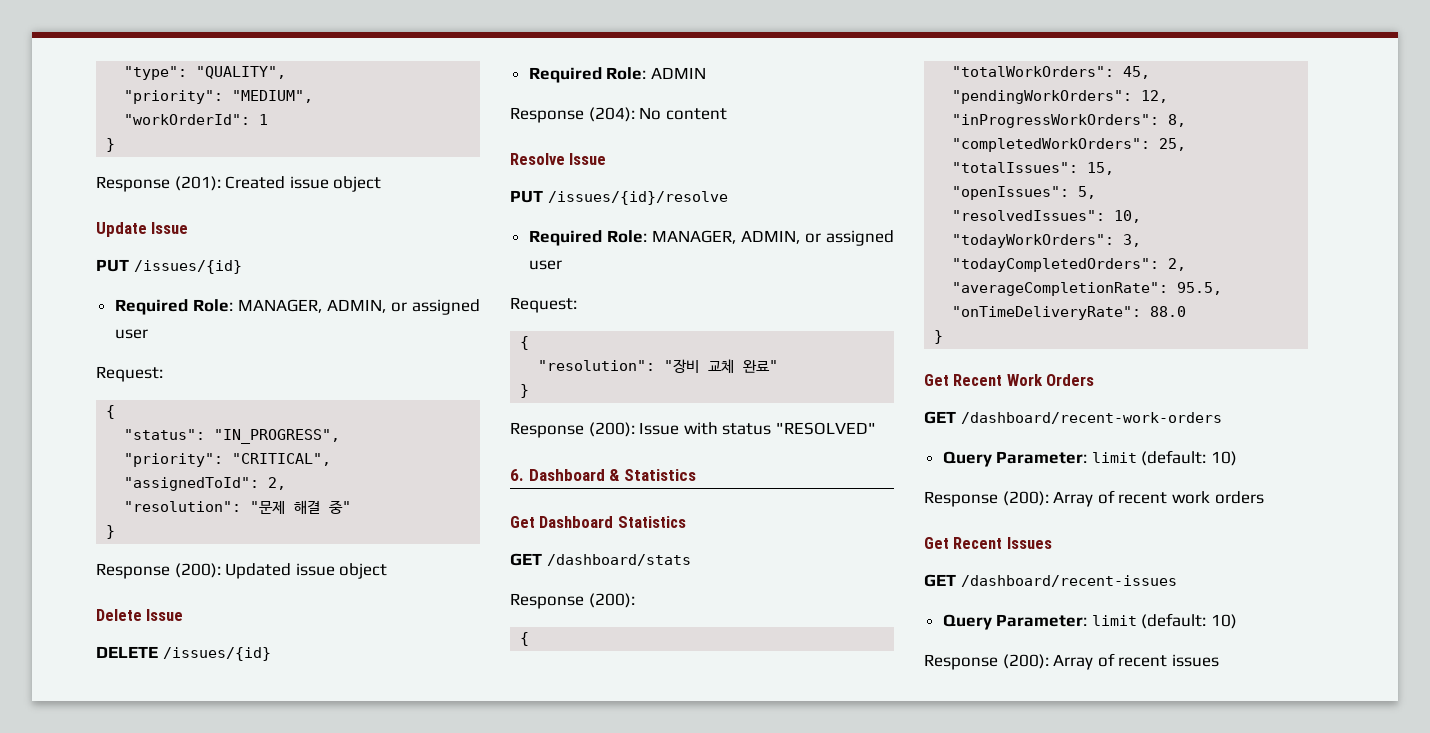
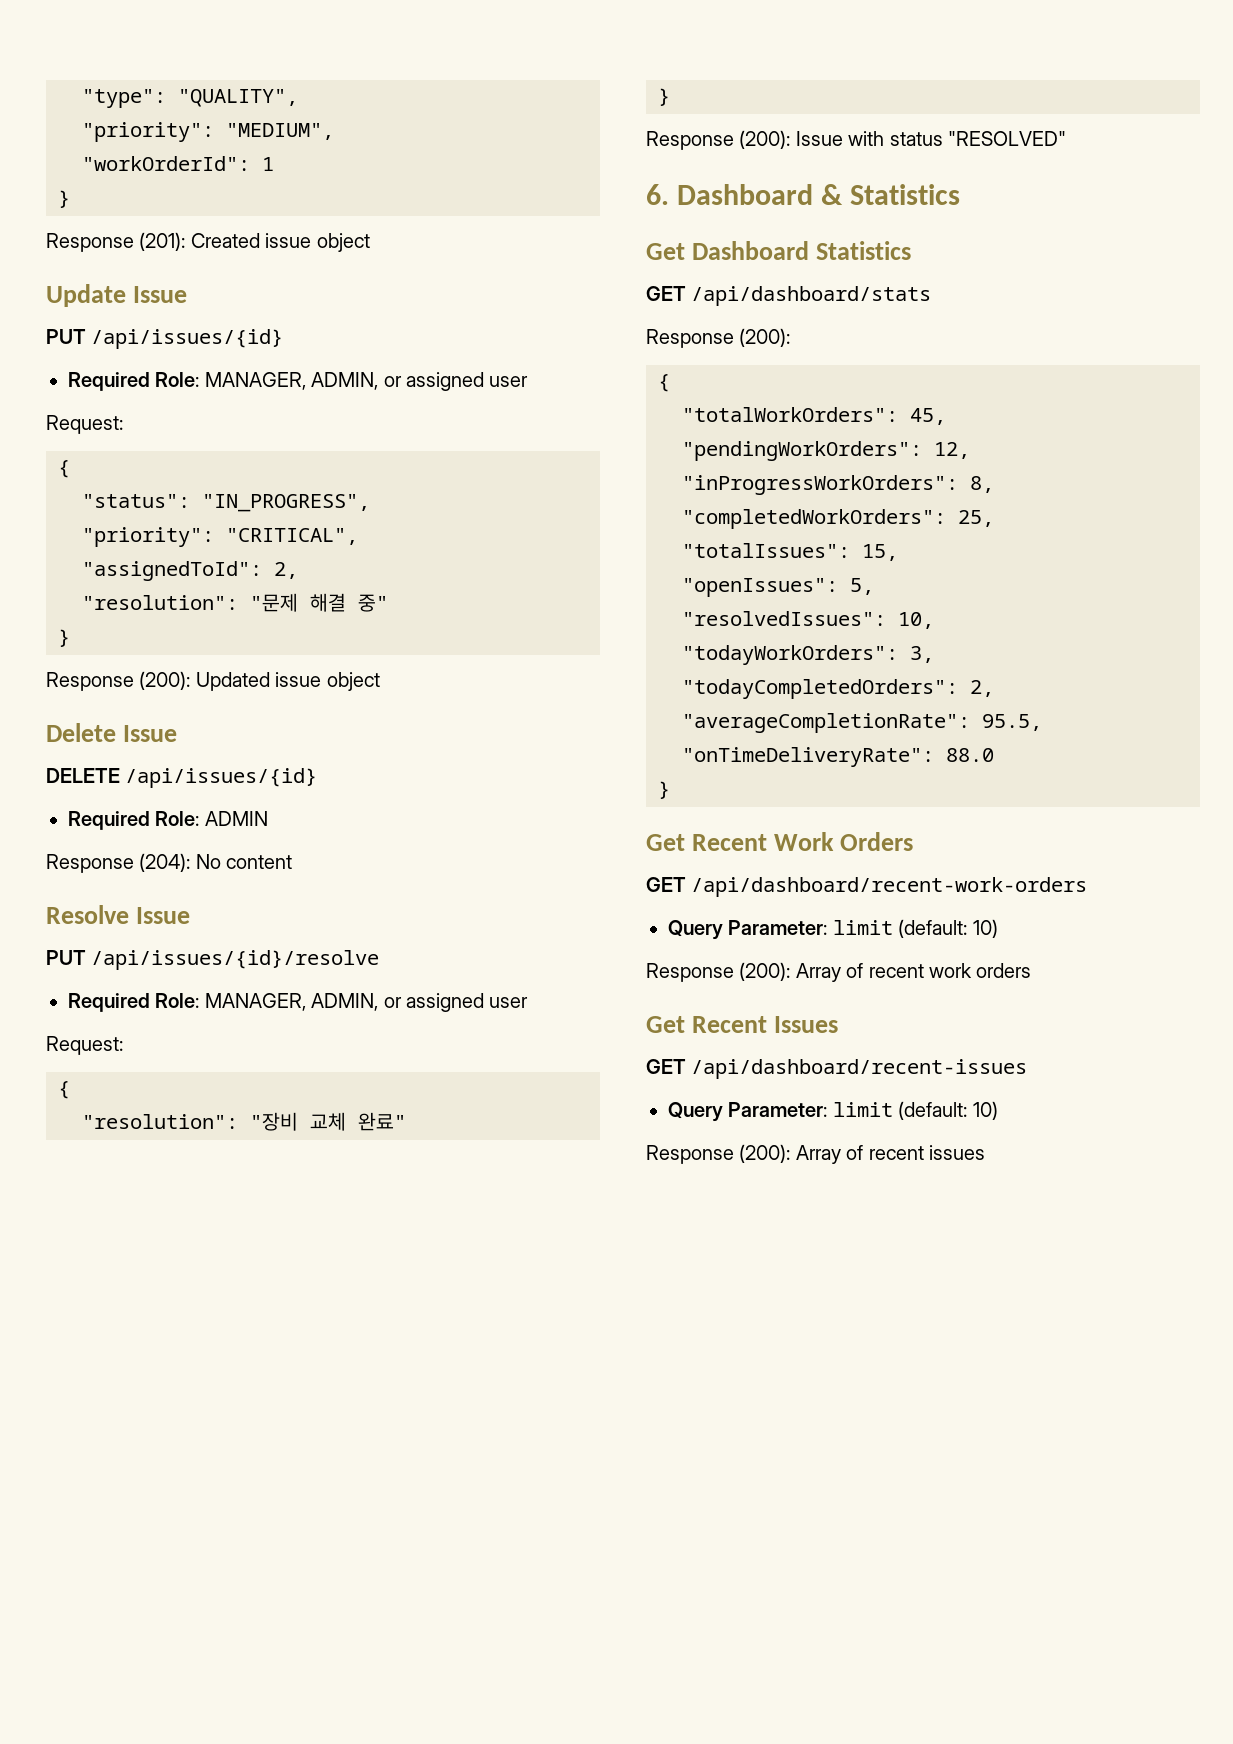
- PUT /issues/{id}
+ PUT /api/issues/{id}
- DELETE /issues/{id}
+ DELETE /api/issues/{id}
- PUT /issues/{id}/resolve
+ PUT /api/issues/{id}/resolve
- GET /dashboard/stats
+ GET /api/dashboard/stats
- GET /dashboard/recent-work-orders
+ GET /api/dashboard/recent-work-orders
- GET /dashboard/recent-issues
+ GET /api/dashboard/recent-issues

